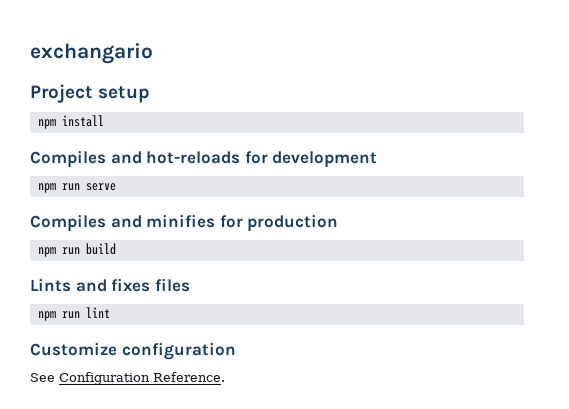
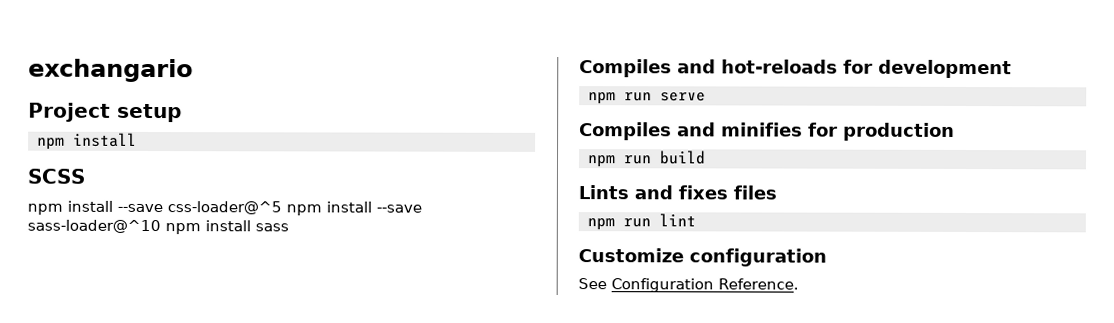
+ SCSS
+ npm install --save css-loader@^5 npm install --save sass-loader@^10 npm install sass

